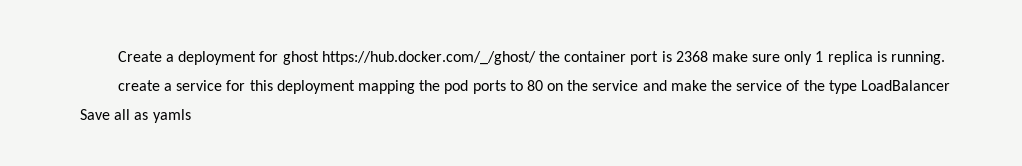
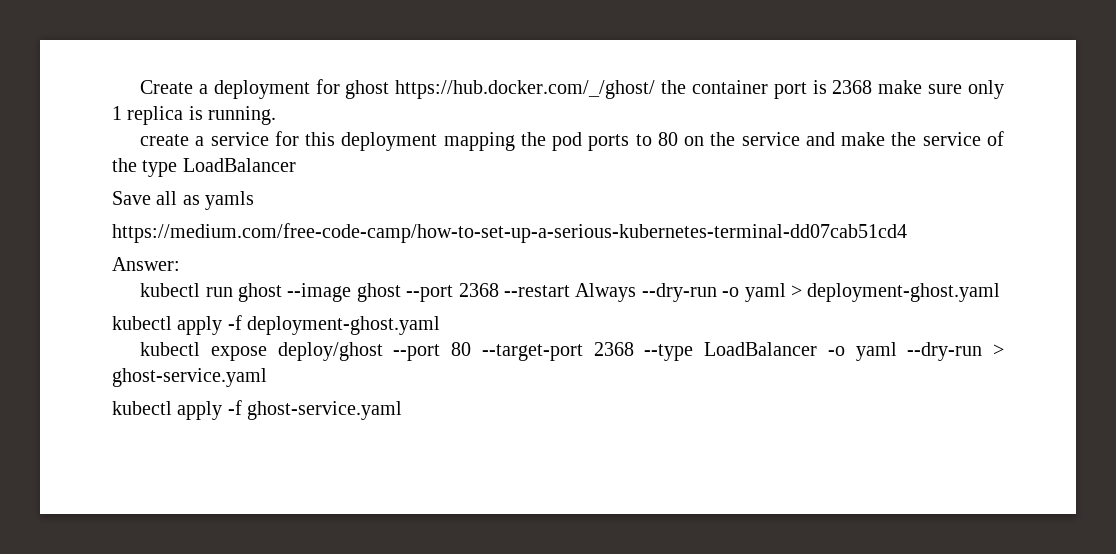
+ https://medium.com/free-code-camp/how-to-set-up-a-serious-kubernetes-terminal-dd07cab51cd4
+ Answer:
+ kubectl run ghost --image ghost --port 2368 --restart Always --dry-run -o yaml > deployment-ghost.yaml
+ kubectl apply -f deployment-ghost.yaml
+ kubectl expose deploy/ghost --port 80 --target-port 2368 --type LoadBalancer -o yaml --dry-run > ghost-service.yaml
+ kubectl apply -f ghost-service.yaml

